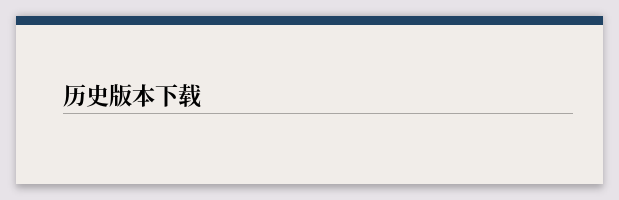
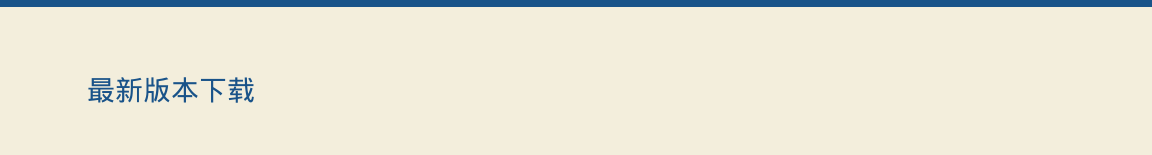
- 历史版本下载
+ 最新版本下载

